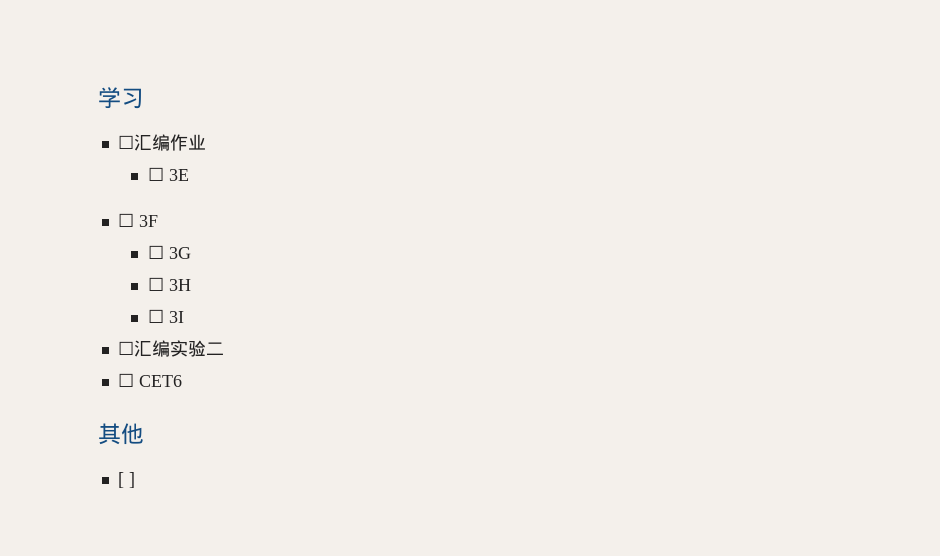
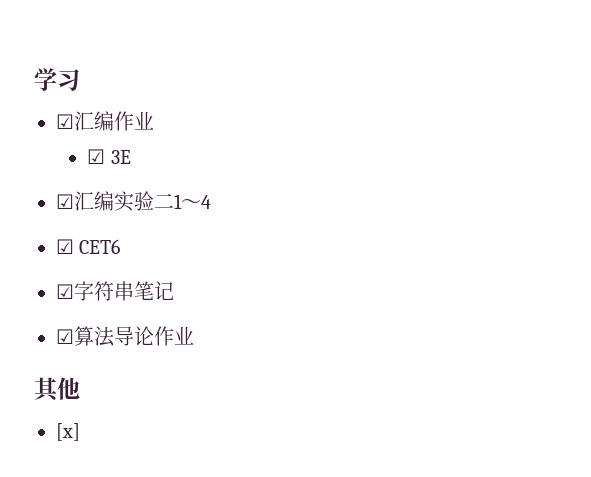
- ☐汇编作业
+ ☑汇编作业
- ☐ 3E
+ ☑ 3E
- ☐ 3F
- ☐ 3G
- ☐ 3H
- ☐ 3I
- ☐汇编实验二
- ☐ CET6
+ ☑汇编实验二1～4
+ ☑ CET6
+ ☑字符串笔记
+ ☑算法导论作业
- [ ]
+ [x]

